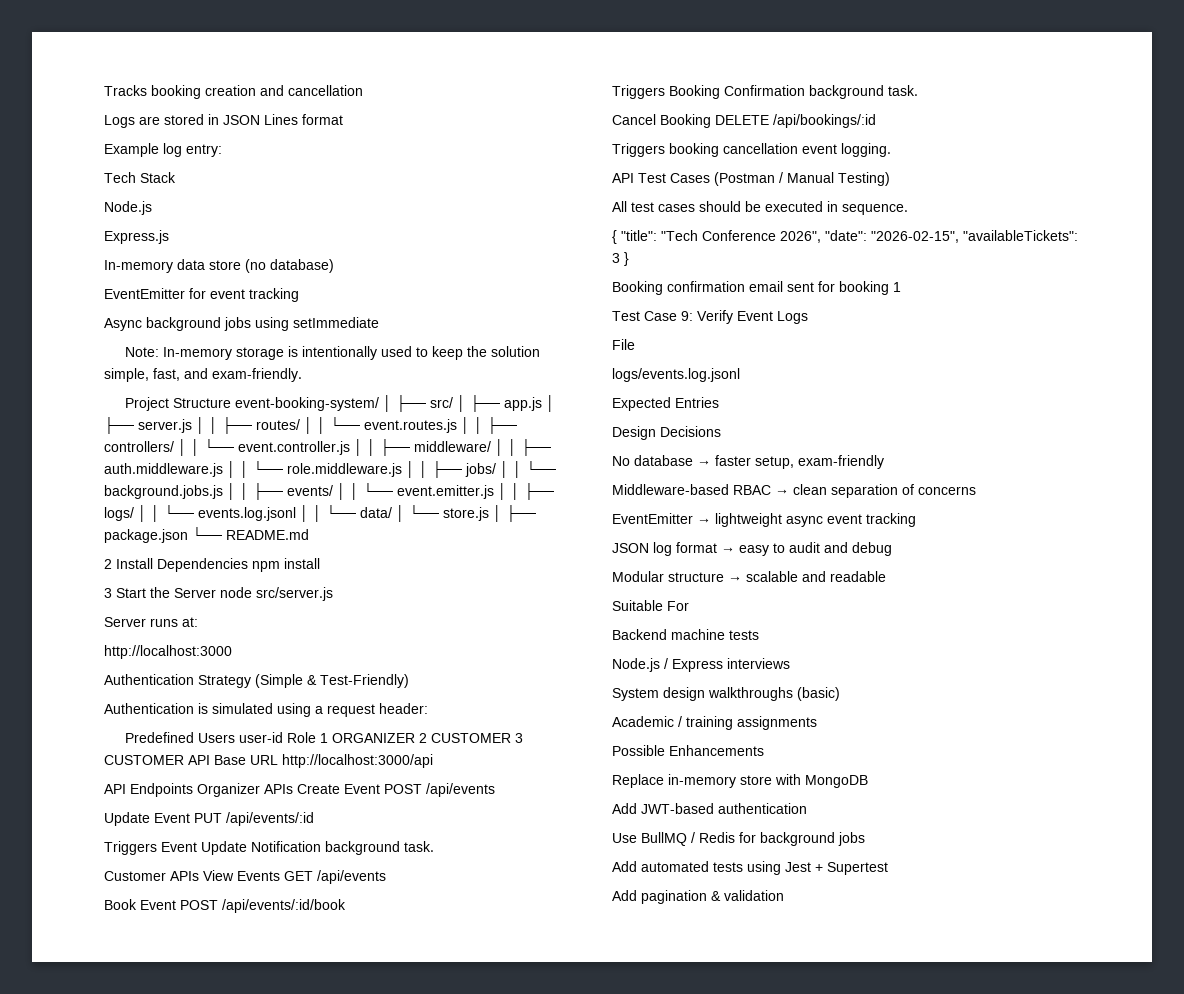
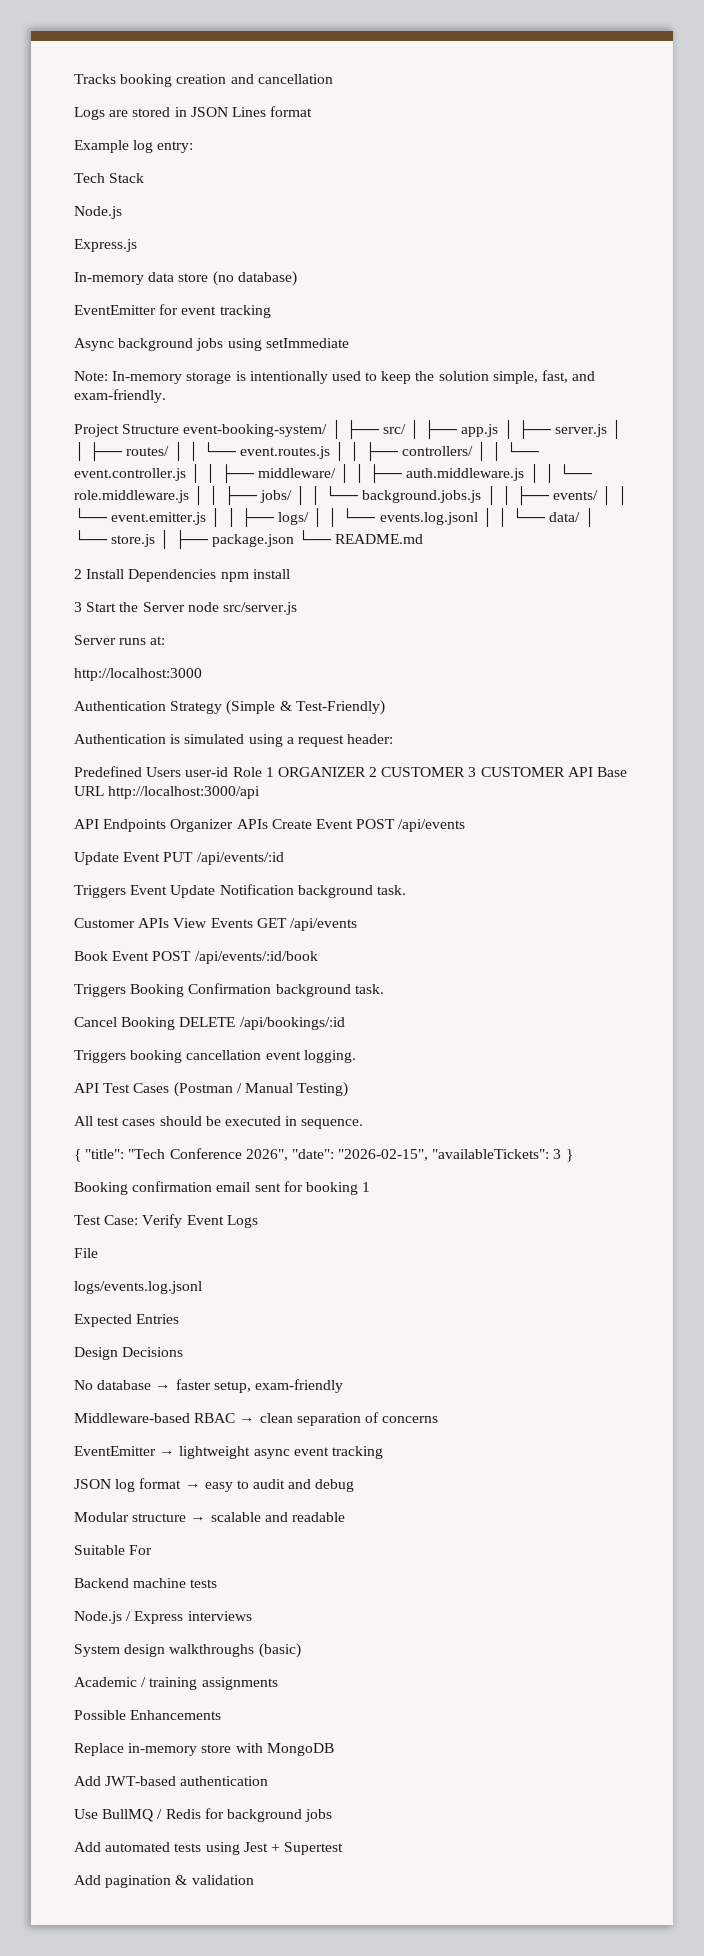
- Test Case 9: Verify Event Logs
+ Test Case: Verify Event Logs

